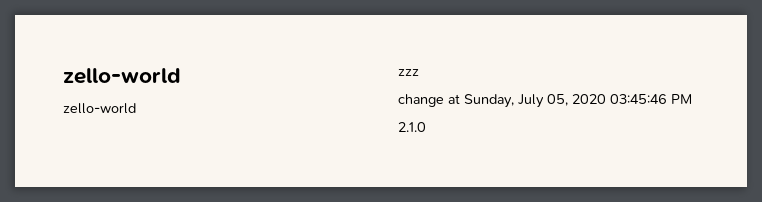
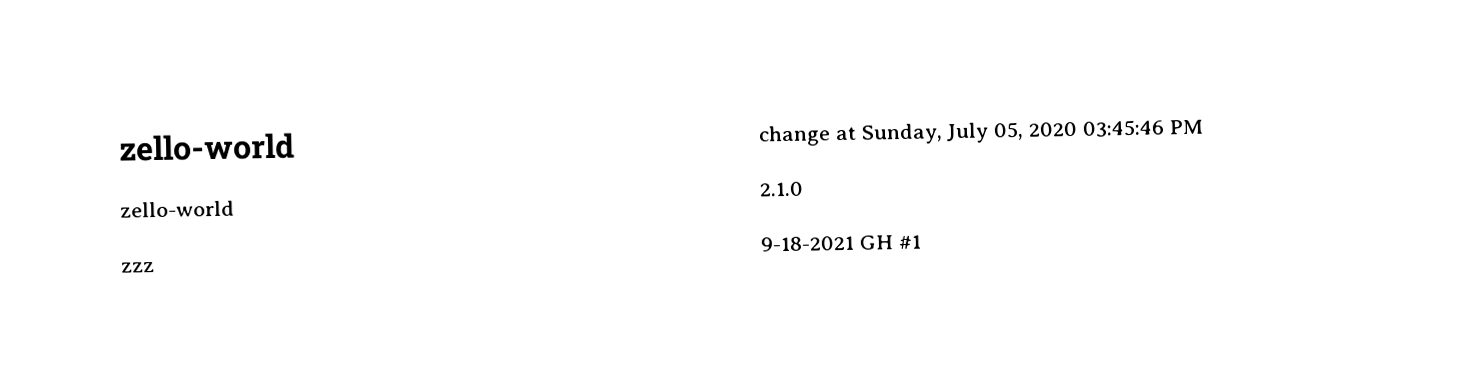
+ 9-18-2021 GH #1

